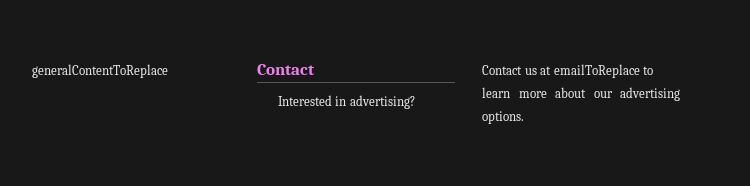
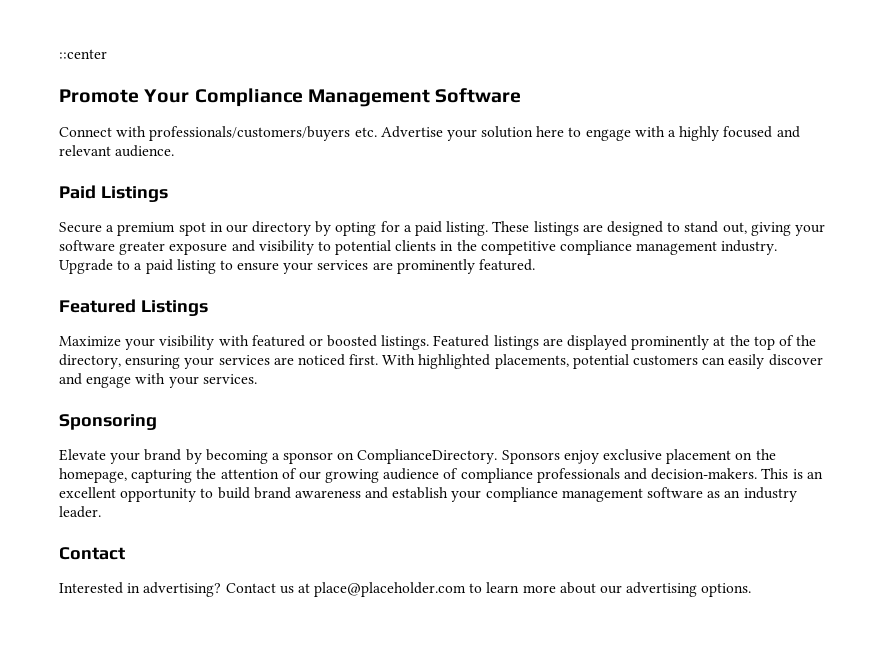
- generalContentToReplace
+ ::center
+ Promote Your Compliance Management Software
+ Connect with professionals/customers/buyers etc. Advertise your solution here to engage with a highly focused and relevant audience.
+ Paid Listings
+ Secure a premium spot in our directory by opting for a paid listing. These listings are designed to stand out, giving your software greater exposure and visibility to potential clients in the competitive compliance management industry. Upgrade to a paid listing to ensure your services are prominently featured.
+ Featured Listings
+ Maximize your visibility with featured or boosted listings. Featured listings are displayed prominently at the top of the directory, ensuring your services are noticed first. With highlighted placements, potential customers can easily discover and engage with your services.
+ Sponsoring
+ Elevate your brand by becoming a sponsor on ComplianceDirectory. Sponsors enjoy exclusive placement on the homepage, capturing the attention of our growing audience of compliance professionals and decision-makers. This is an excellent opportunity to build brand awareness and establish your compliance management software as an industry leader.
- Contact us at emailToReplace to learn more about our advertising options.
+ Contact us at place@placeholder.com to learn more about our advertising options.

